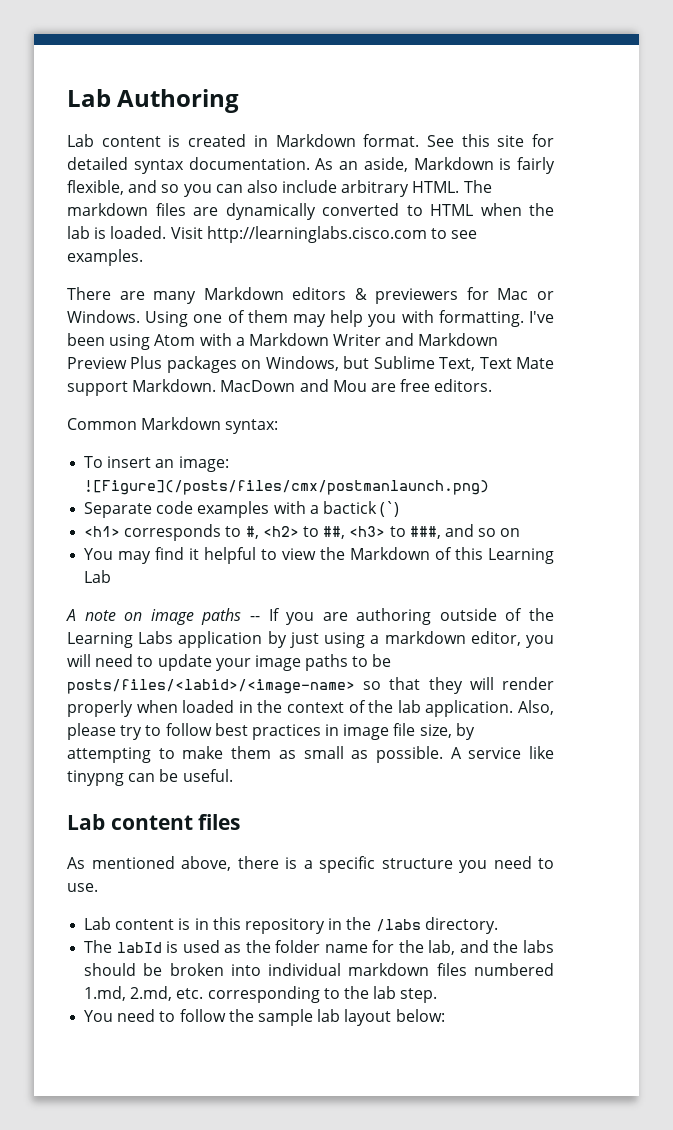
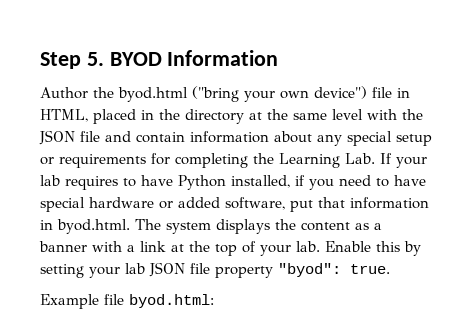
- Lab Authoring
- Lab content is created in Markdown format. See this site for detailed syntax documentation. As an aside, Markdown is fairly flexible, and so you can also include arbitrary HTML. The markdown files are dynamically converted to HTML when the lab is loaded. Visit http://learninglabs.cisco.com to see examples.
- There are many Markdown editors & previewers for Mac or Windows. Using one of them may help you with formatting. I've been using Atom with a Markdown Writer and Markdown Preview Plus packages on Windows, but Sublime Text, Text Mate support Markdown. MacDown and Mou are free editors.
- Common Markdown syntax:
- To insert an image: ![Figure](/posts/files/cmx/postmanlaunch.png)
- Separate code examples with a bactick (`)
- <h1> corresponds to #, <h2> to ##, <h3> to ###, and so on
- You may find it helpful to view the Markdown of this Learning Lab
- A note on image paths -- If you are authoring outside of the Learning Labs application by just using a markdown editor, you will need to update your image paths to be posts/files/<labid>/<image-name> so that they will render properly when loaded in the context of the lab application. Also, please try to follow best practices in image file size, by attempting to make them as small as possible. A service like tinypng can be useful.
- Lab content files
- As mentioned above, there is a specific structure you need to use.
- Lab content is in this repository in the /labs directory.
- The labId is used as the folder name for the lab, and the labs should be broken into individual markdown files numbered 1.md, 2.md, etc. corresponding to the lab step.
- You need to follow the sample lab layout below:
+ Step 5. BYOD Information
+ Author the byod.html ("bring your own device") file in HTML, placed in the directory at the same level with the JSON file and contain information about any special setup or requirements for completing the Learning Lab. If your lab requires to have Python installed, if you need to have special hardware or added software, put that information in byod.html. The system displays the content as a banner with a link at the top of your lab. Enable this by setting your lab JSON file property "byod": true.
+ Example file byod.html:

